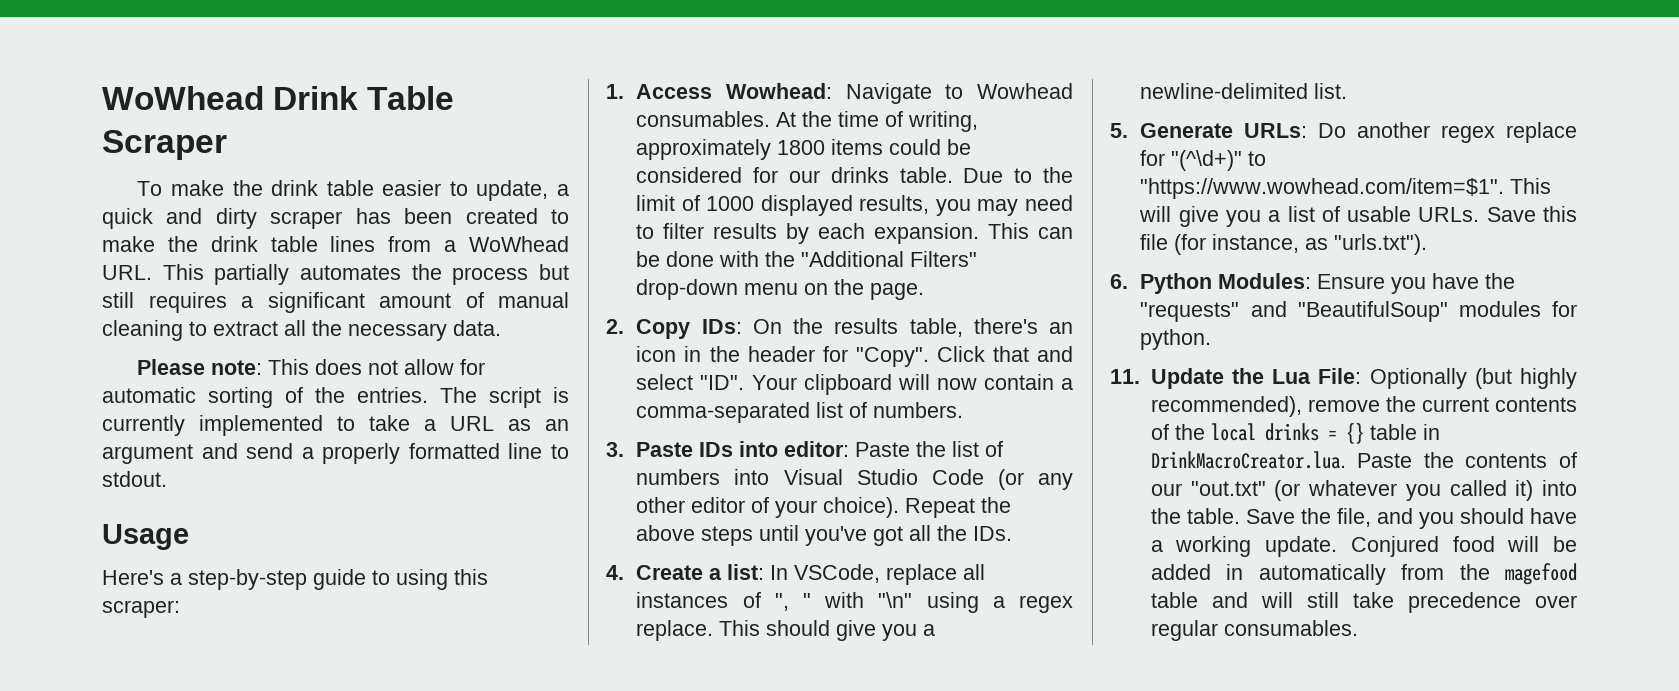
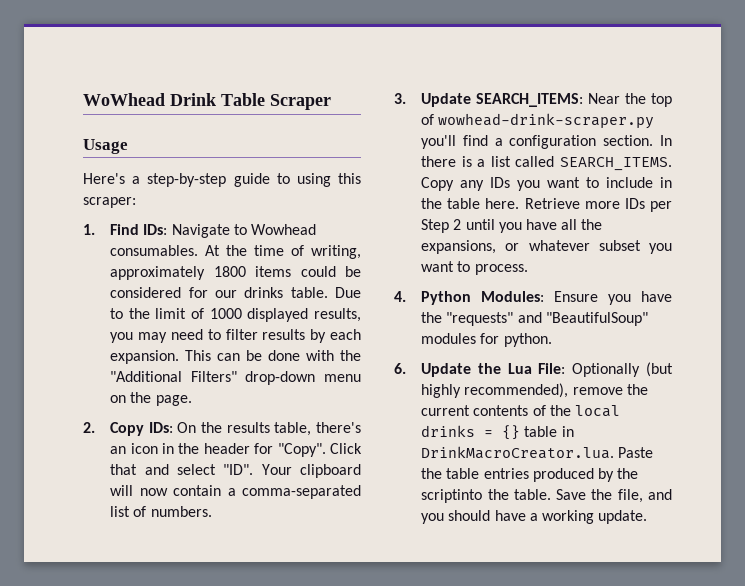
- To make the drink table easier to update, a quick and dirty scraper has been created to make the drink table lines from a WoWhead URL. This partially automates the process but still requires a significant amount of manual cleaning to extract all the necessary data.
- Please note: This does not allow for automatic sorting of the entries. The script is currently implemented to take a URL as an argument and send a properly formatted line to stdout.
- 1. Access Wowhead: Navigate to Wowhead consumables.
+ 1. Find IDs: Navigate to Wowhead consumables.
- 3. Paste IDs into editor: Paste the list of numbers into Visual Studio Code (or any other editor of your choice). Repeat the above steps until you've got all the IDs.
- 4. Create a list: In VSCode, replace all instances of ", " with "\n" using a regex replace. This should give you a newline-delimited list.
- 5. Generate URLs: Do another regex replace for "(^\d+)" to "https://www.wowhead.com/item=$1". This will give you a list of usable URLs. Save this file (for instance, as "urls.txt").
- 6. Python Modules: Ensure you have the "requests" and "BeautifulSoup" modules for python.
+ 3. Update SEARCH_ITEMS: Near the top of wowhead-drink-scraper.py you'll find a configuration section. In there is a list called SEARCH_ITEMS. Copy any IDs you want to include in the table here. Retrieve more IDs per Step 2 until you have all the expansions, or whatever subset you want to process.
+ 4. Python Modules: Ensure you have the "requests" and "BeautifulSoup" modules for python.
- 11. Update the Lua File: Optionally (but highly recommended), remove the current contents of the local drinks = {} table in DrinkMacroCreator.lua. Paste the contents of our "out.txt" (or whatever you called it) into the table.
+ 6. Update the Lua File: Optionally (but highly recommended), remove the current contents of the local drinks = {} table in DrinkMacroCreator.lua. Paste the table entries produced by the scriptinto the table.
- Conjured food will be added in automatically from the magefood table and will still take precedence over regular consumables.

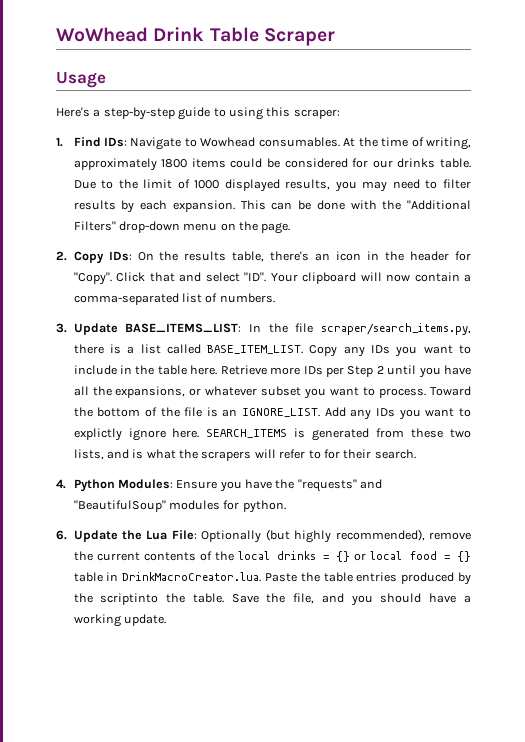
- 3. Update SEARCH_ITEMS: Near the top of wowhead-drink-scraper.py you'll find a configuration section. In there is a list called SEARCH_ITEMS.
+ 3. Update BASE_ITEMS_LIST: In the file scraper/search_items.py, there is a list called BASE_ITEM_LIST.
+ Toward the bottom of the file is an IGNORE_LIST. Add any IDs you want to explictly ignore here. SEARCH_ITEMS is generated from these two lists, and is what the scrapers will refer to for their search.
- 6. Update the Lua File: Optionally (but highly recommended), remove the current contents of the local drinks = {} table in DrinkMacroCreator.lua. Paste the table entries produced by the scriptinto the table.
+ 6. Update the Lua File: Optionally (but highly recommended), remove the current contents of the local drinks = {} or local food = {} table in DrinkMacroCreator.lua. Paste the table entries produced by the scriptinto the table.

